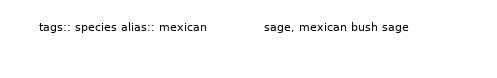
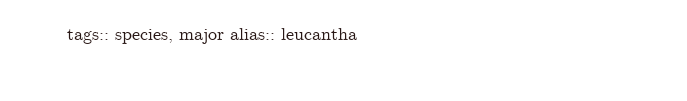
- tags:: species alias:: mexican sage, mexican bush sage
+ tags:: species, major alias:: leucantha

